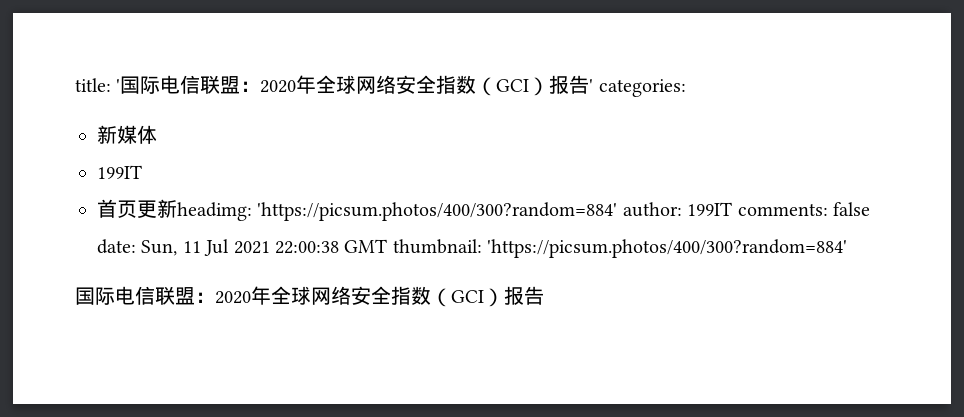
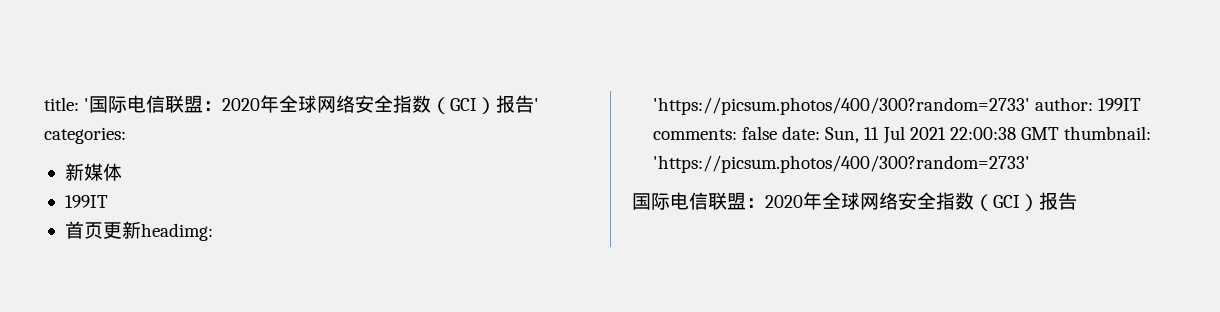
- 首页更新headimg: 'https://picsum.photos/400/300?random=884' author: 199IT comments: false date: Sun, 11 Jul 2021 22:00:38 GMT thumbnail: 'https://picsum.photos/400/300?random=884'
+ 首页更新headimg: 'https://picsum.photos/400/300?random=2733' author: 199IT comments: false date: Sun, 11 Jul 2021 22:00:38 GMT thumbnail: 'https://picsum.photos/400/300?random=2733'

